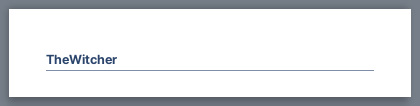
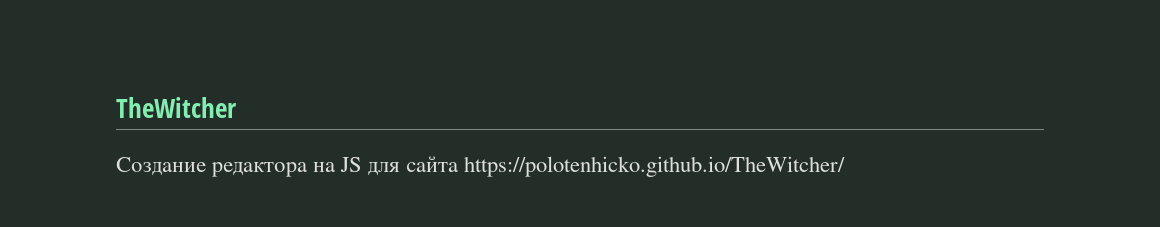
+ Создание редактора на JS для сайта https://polotenhicko.github.io/TheWitcher/

